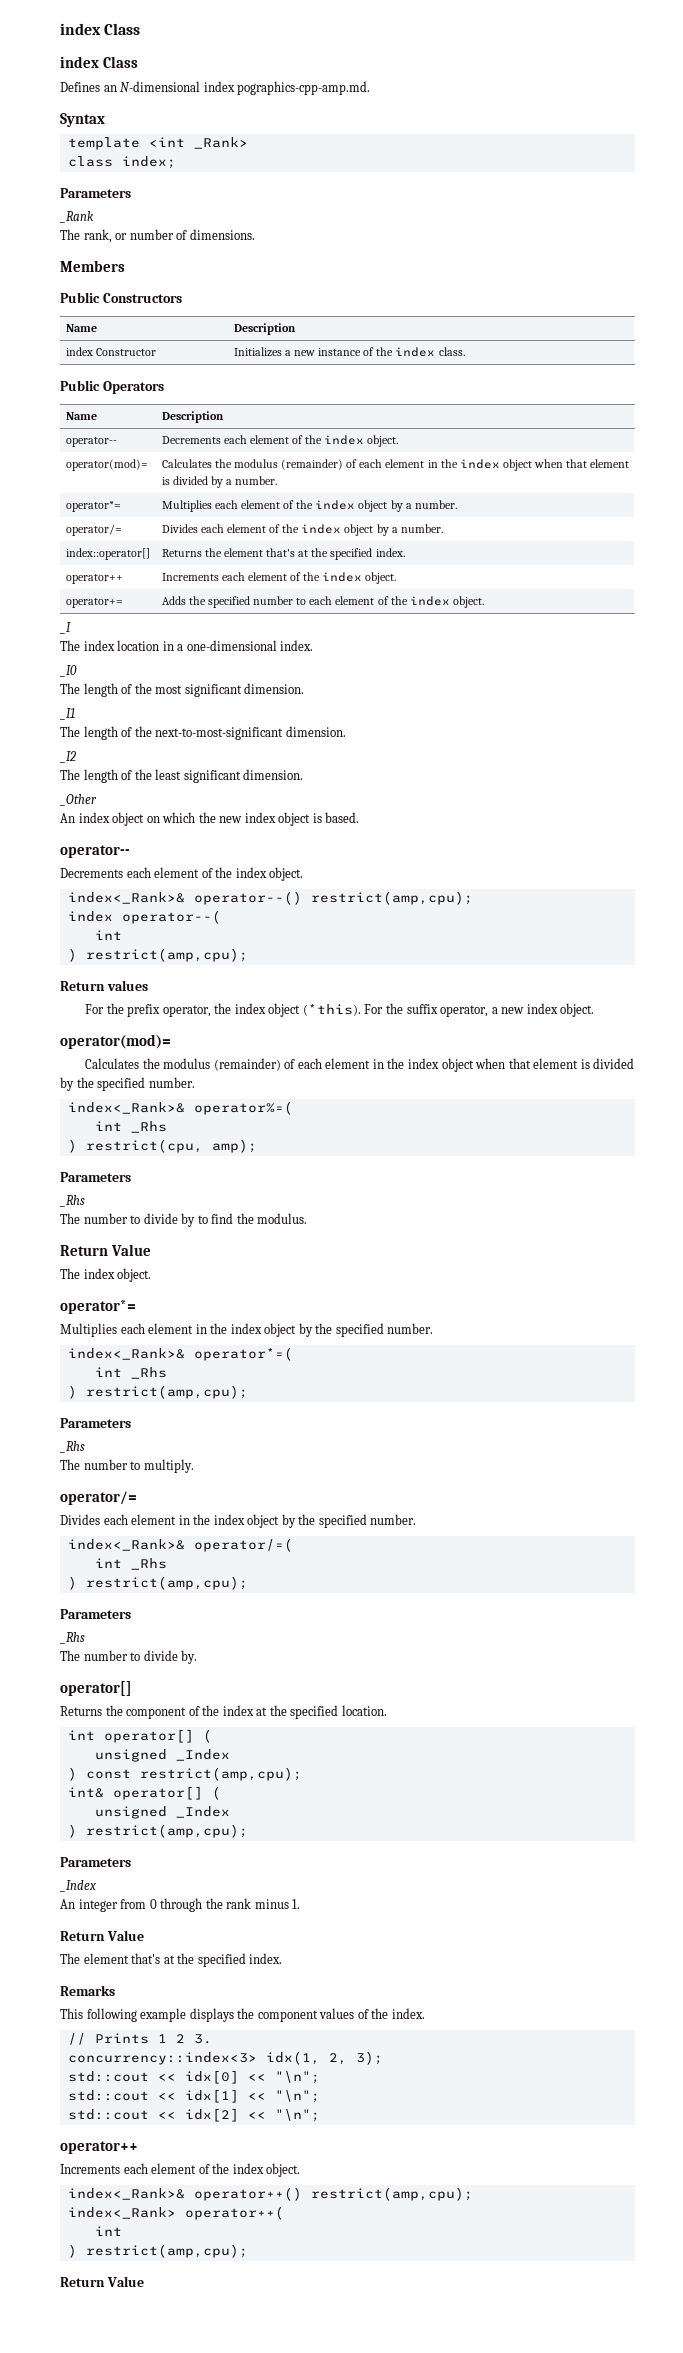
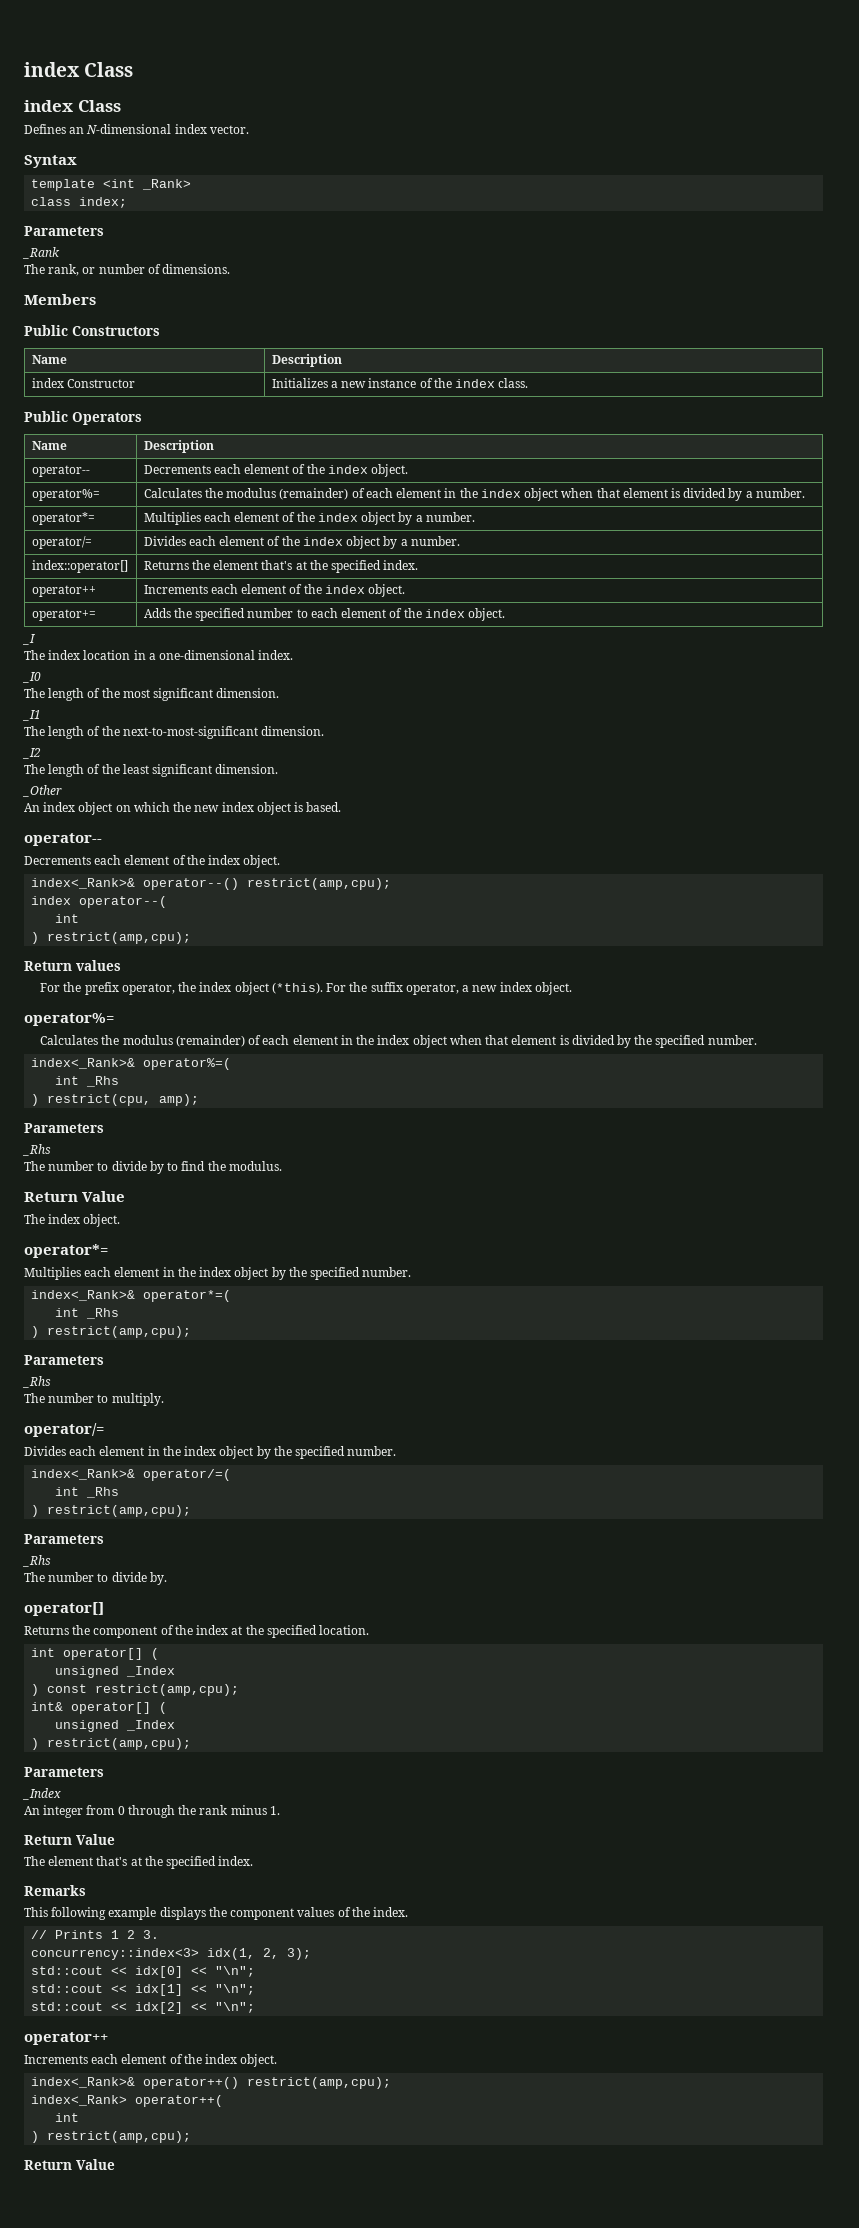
- Defines an N-dimensional index pographics-cpp-amp.md.
+ Defines an N-dimensional index vector.
- operator(mod)= | Calculates the modulus (remainder) of each element in the index object when that element is divided by a number.
+ operator%= | Calculates the modulus (remainder) of each element in the index object when that element is divided by a number.
  For the suffix operator, a new index object.
- operator(mod)=
+ operator%=

